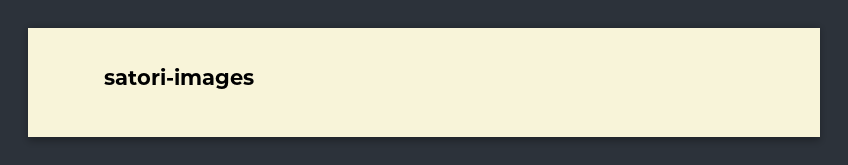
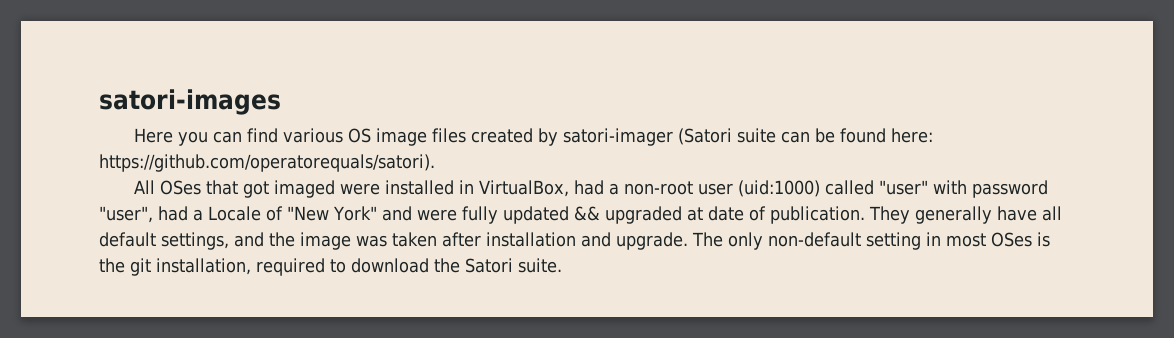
+ Here you can find various OS image files created by satori-imager (Satori suite can be found here: https://github.com/operatorequals/satori).
+ All OSes that got imaged were installed in VirtualBox, had a non-root user (uid:1000) called "user" with password "user", had a Locale of "New York" and were fully updated && upgraded at date of publication. They generally have all default settings, and the image was taken after installation and upgrade. The only non-default setting in most OSes is the git installation, required to download the Satori suite.

